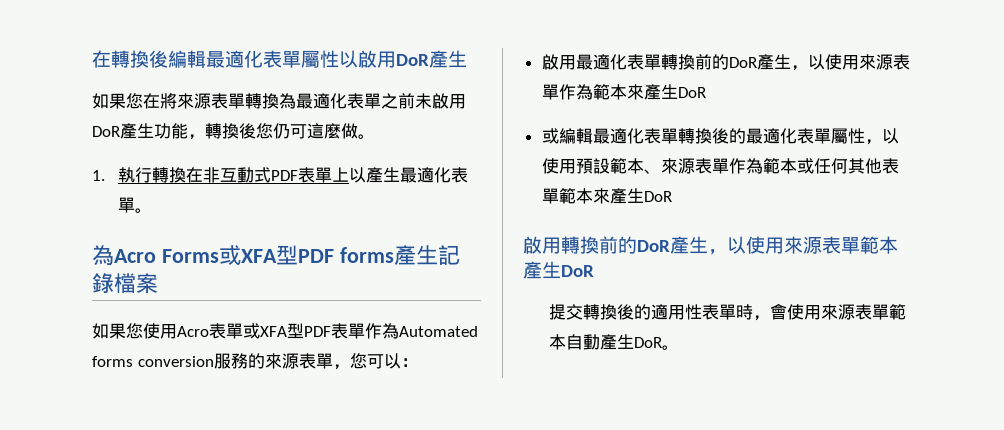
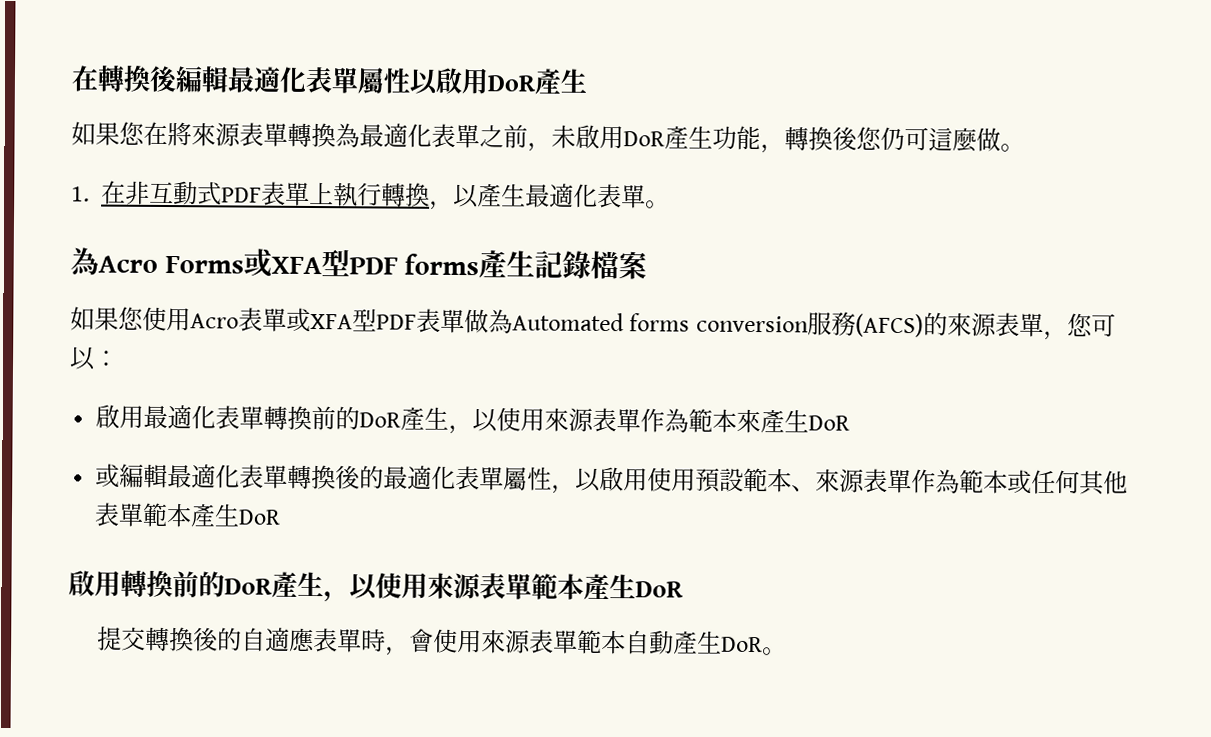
- 如果您在將來源表單轉換為最適化表單之前未啟用DoR產生功能，轉換後您仍可這麼做。
+ 如果您在將來源表單轉換為最適化表單之前，未啟用DoR產生功能，轉換後您仍可這麼做。
- 1.執行轉換在非互動式PDF表單上以產生最適化表單。
+ 1.在非互動式PDF表單上執行轉換，以產生最適化表單。
- 如果您使用Acro表單或XFA型PDF表單作為Automated forms conversion服務的來源表單，您可以：
+ 如果您使用Acro表單或XFA型PDF表單做為Automated forms conversion服務(AFCS)的來源表單，您可以：
- 或編輯最適化表單轉換後的最適化表單屬性，以使用預設範本、來源表單作為範本或任何其他表單範本來產生DoR
+ 或編輯最適化表單轉換後的最適化表單屬性，以啟用使用預設範本、來源表單作為範本或任何其他表單範本產生DoR
- 提交轉換後的適用性表單時，會使用來源表單範本自動產生DoR。
+ 提交轉換後的自適應表單時，會使用來源表單範本自動產生DoR。

